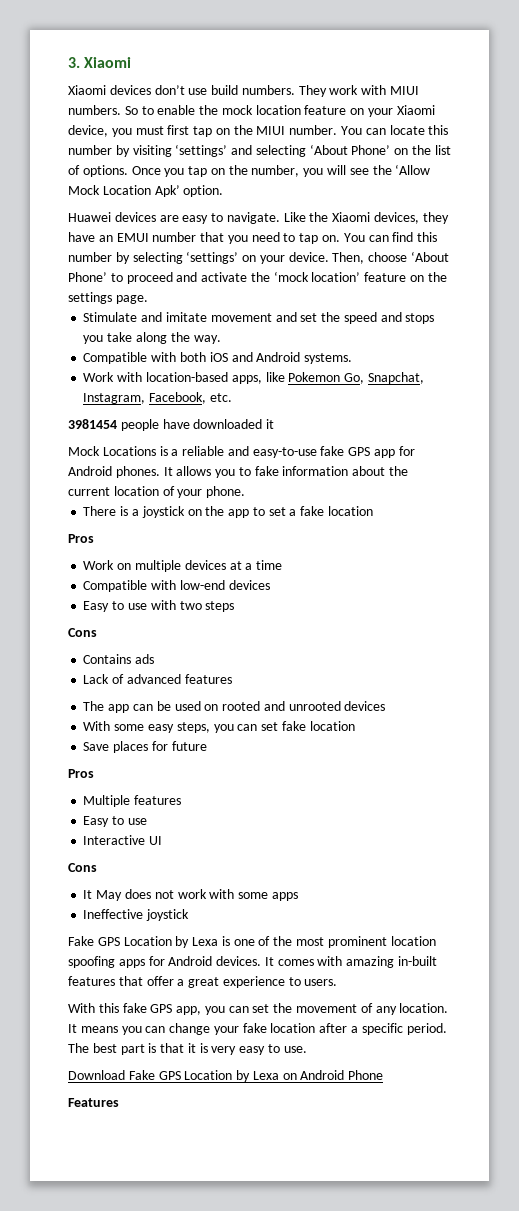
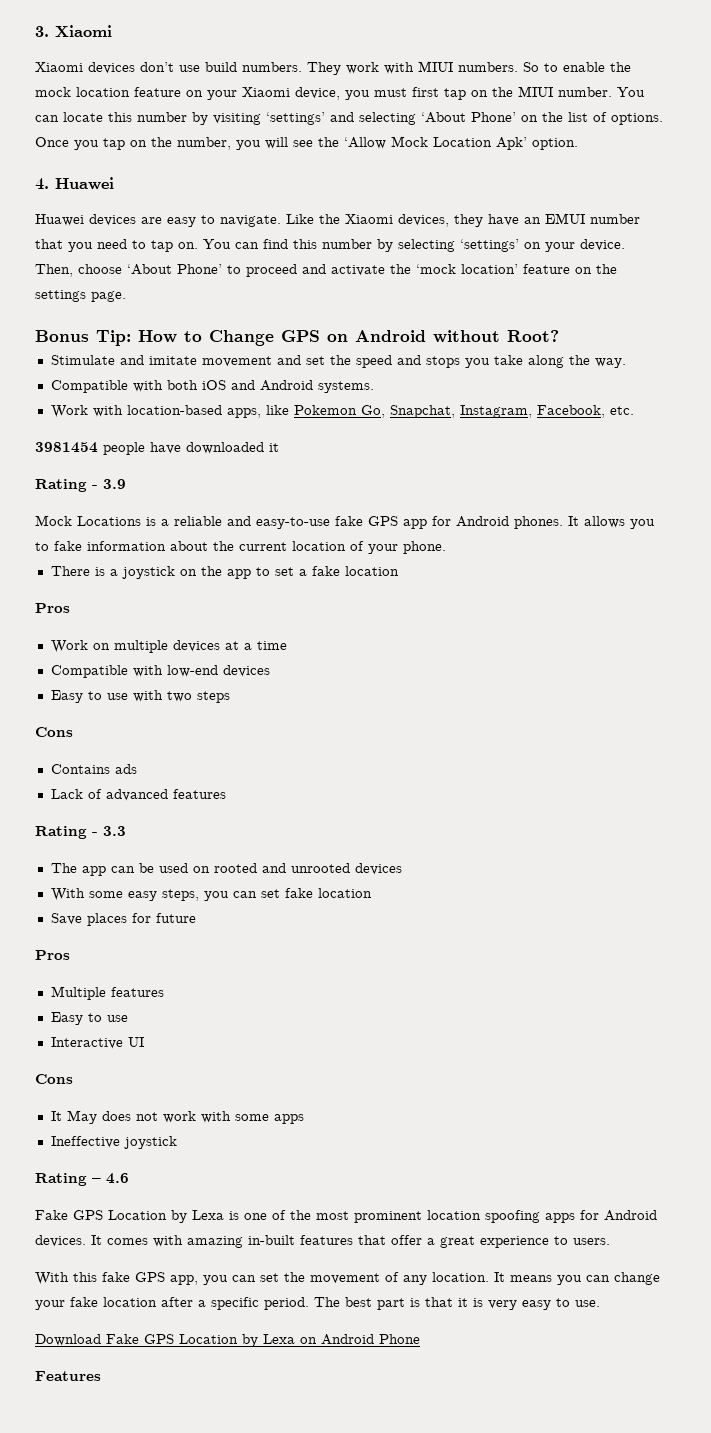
+ 4. Huawei
+ Bonus Tip: How to Change GPS on Android without Root?
+ Rating - 3.9
+ Rating - 3.3
+ Rating – 4.6

